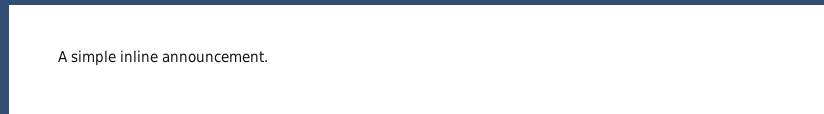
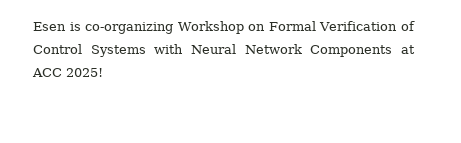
- A simple inline announcement.
+ Esen is co-organizing Workshop on Formal Verification of Control Systems with Neural Network Components at ACC 2025!

